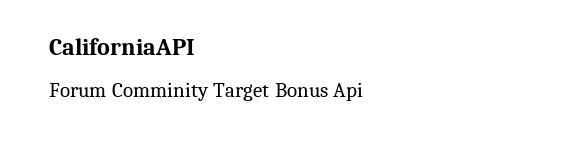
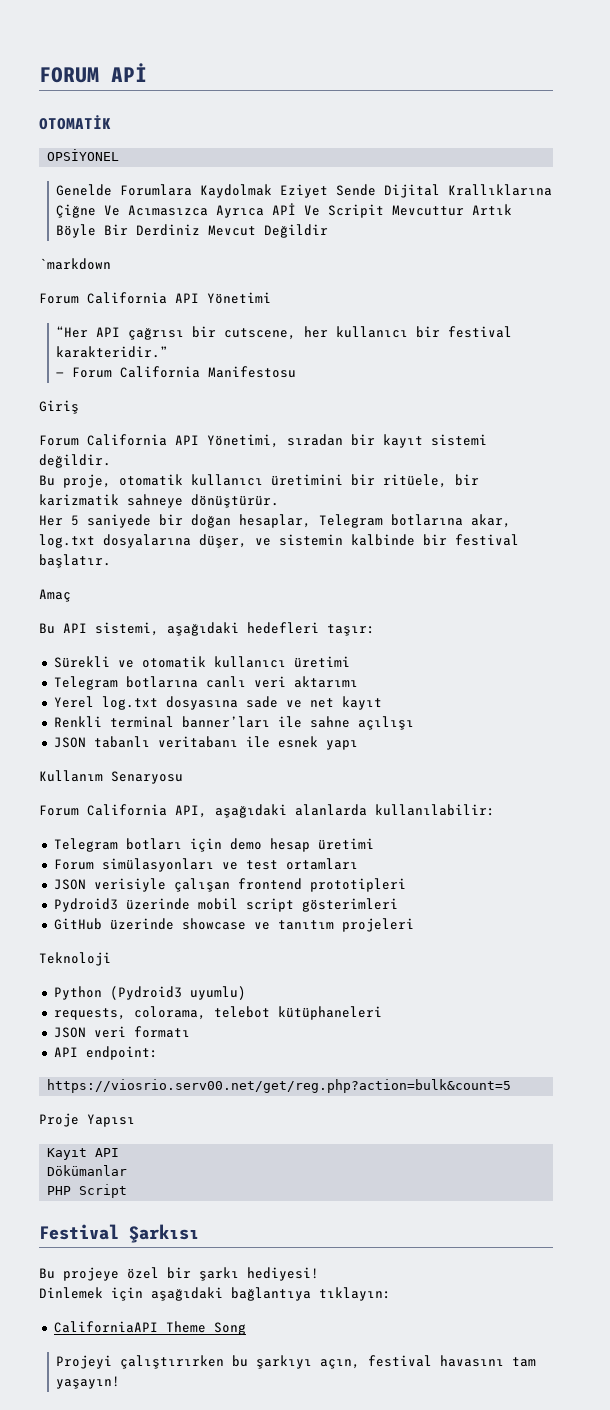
- CaliforniaAPI
- Forum Comminity Target Bonus Api
+ FORUM APİ
+ OTOMATİK
+ OPSİYONEL
+ Genelde Forumlara Kaydolmak Eziyet Sende Dijital Krallıklarına Çiğne Ve Acımasızca Ayrıca APİ Ve Scripit Mevcuttur Artık Böyle Bir Derdiniz Mevcut Değildir
+ `markdown
+ Forum California API Yönetimi
+ “Her API çağrısı bir cutscene, her kullanıcı bir festival karakteridir.”
+ — Forum California Manifestosu
+ Giriş
+ Forum California API Yönetimi, sıradan bir kayıt sistemi değildir.
+ Bu proje, otomatik kullanıcı üretimini bir ritüele, bir karizmatik sahneye dönüştürür.
+ Her 5 saniyede bir doğan hesaplar, Telegram botlarına akar, log.txt dosyalarına düşer, ve sistemin kalbinde bir festival başlatır.
+ Amaç
+ Bu API sistemi, aşağıdaki hedefleri taşır:
+ Sürekli ve otomatik kullanıcı üretimi
+ Telegram botlarına canlı veri aktarımı
+ Yerel log.txt dosyasına sade ve net kayıt
+ Renkli terminal banner’ları ile sahne açılışı
+ JSON tabanlı veritabanı ile esnek yapı
+ Kullanım Senaryosu
+ Forum California API, aşağıdaki alanlarda kullanılabilir:
+ Telegram botları için demo hesap üretimi
+ Forum simülasyonları ve test ortamları
+ JSON verisiyle çalışan frontend prototipleri
+ Pydroid3 üzerinde mobil script gösterimleri
+ GitHub üzerinde showcase ve tanıtım projeleri
+ Teknoloji
+ Python (Pydroid3 uyumlu)
+ requests, colorama, telebot kütüphaneleri
+ JSON veri formatı
+ API endpoint:
+ https://viosrio.serv00.net/get/reg.php?action=bulk&count=5
+ Proje Yapısı
+ Kayıt API
+ Dökümanlar
+ PHP Script
+ Festival Şarkısı
+ Bu projeye özel bir şarkı hediyesi!
+ Dinlemek için aşağıdaki bağlantıya tıklayın:
+ CaliforniaAPI Theme Song
+ Projeyi çalıştırırken bu şarkıyı açın, festival havasını tam yaşayın!

